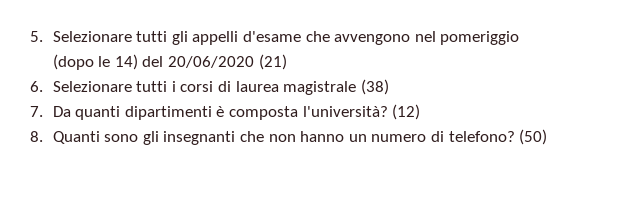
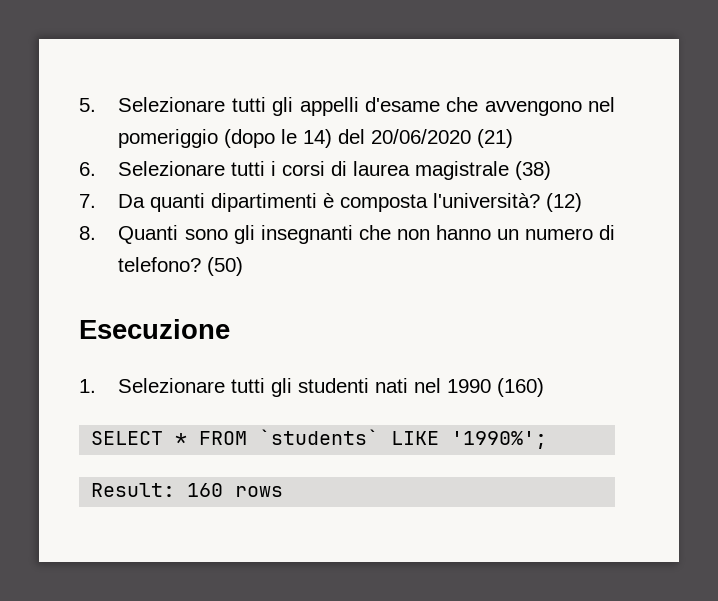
+ Esecuzione
+ 1. Selezionare tutti gli studenti nati nel 1990 (160)
+ SELECT * FROM `students` LIKE '1990%';
+ Result: 160 rows

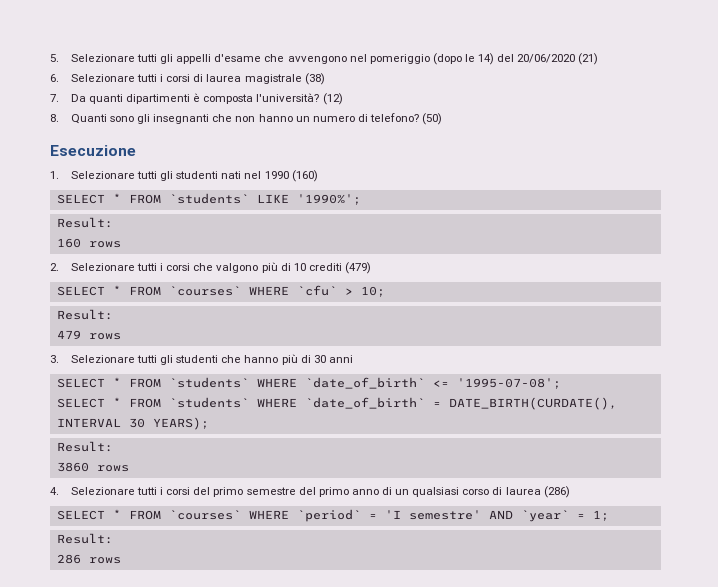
  SELECT * FROM `students` LIKE '1990%';
- Result: 160 rows
+ Result:
+ 160 rows
+ 2. Selezionare tutti i corsi che valgono più di 10 crediti (479)
+ SELECT * FROM `courses` WHERE `cfu` > 10;
+ Result:
+ 479 rows
+ 3. Selezionare tutti gli studenti che hanno più di 30 anni
+ SELECT * FROM `students` WHERE `date_of_birth` <= '1995-07-08';
+ SELECT * FROM `students` WHERE `date_of_birth` = DATE_BIRTH(CURDATE(), INTERVAL 30 YEARS);
+ Result:
+ 3860 rows
+ 4. Selezionare tutti i corsi del primo semestre del primo anno di un qualsiasi corso di laurea (286)
+ SELECT * FROM `courses` WHERE `period` = 'I semestre' AND `year` = 1;
+ Result:
+ 286 rows

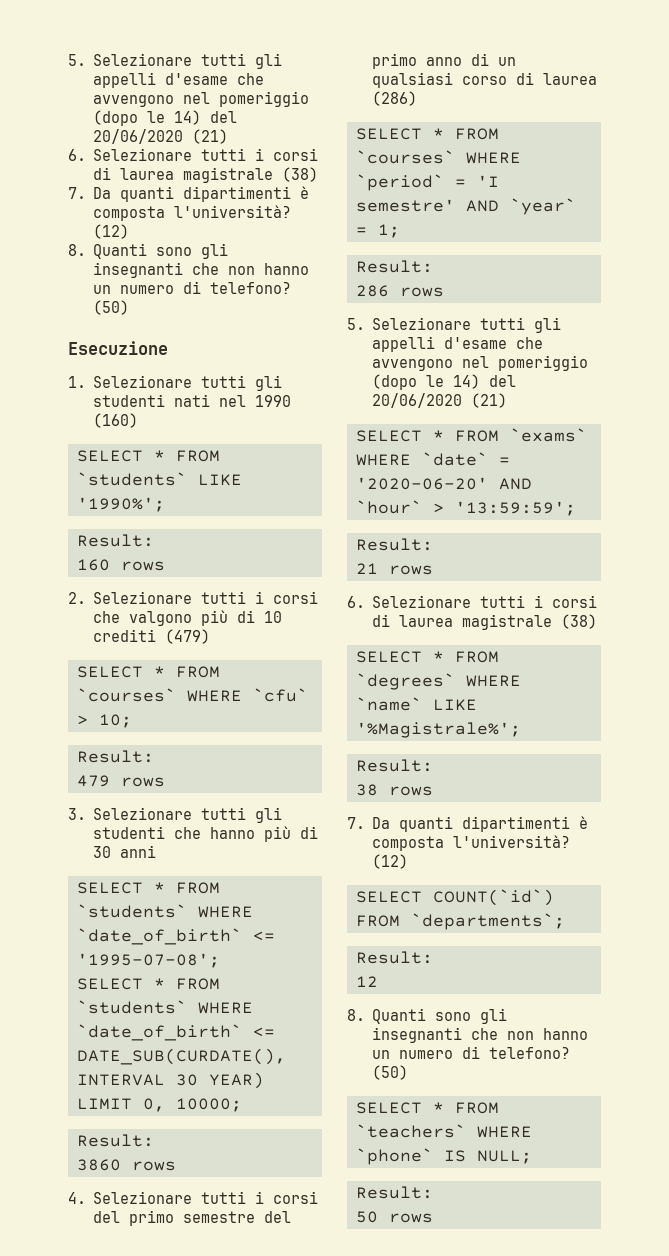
- SELECT * FROM `students` WHERE `date_of_birth` = DATE_BIRTH(CURDATE(), INTERVAL 30 YEARS);
+ SELECT * FROM `students` WHERE `date_of_birth` <= DATE_SUB(CURDATE(), INTERVAL 30 YEAR) LIMIT 0, 10000;
  286 rows
+ 5. Selezionare tutti gli appelli d'esame che avvengono nel pomeriggio (dopo le 14) del 20/06/2020 (21)
+ SELECT * FROM `exams` WHERE `date` = '2020-06-20' AND `hour` > '13:59:59';
+ Result:
+ 21 rows
+ 6. Selezionare tutti i corsi di laurea magistrale (38)
+ SELECT * FROM `degrees` WHERE `name` LIKE '%Magistrale%';
+ Result:
+ 38 rows
+ 7. Da quanti dipartimenti è composta l'università? (12)
+ SELECT COUNT(`id`) FROM `departments`;
+ Result:
+ 12
+ 8. Quanti sono gli insegnanti che non hanno un numero di telefono? (50)
+ SELECT * FROM `teachers` WHERE `phone` IS NULL;
+ Result:
+ 50 rows

